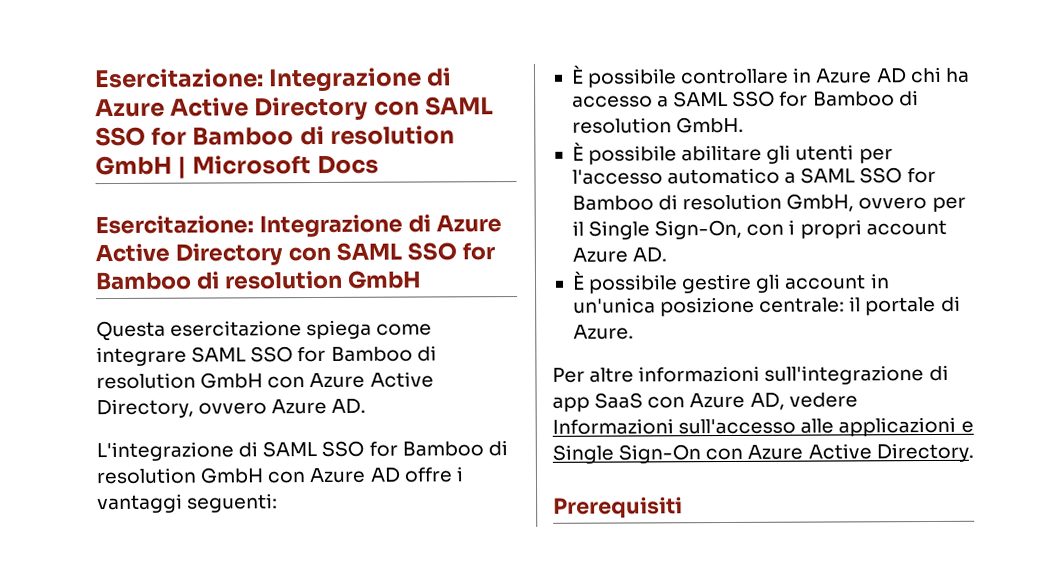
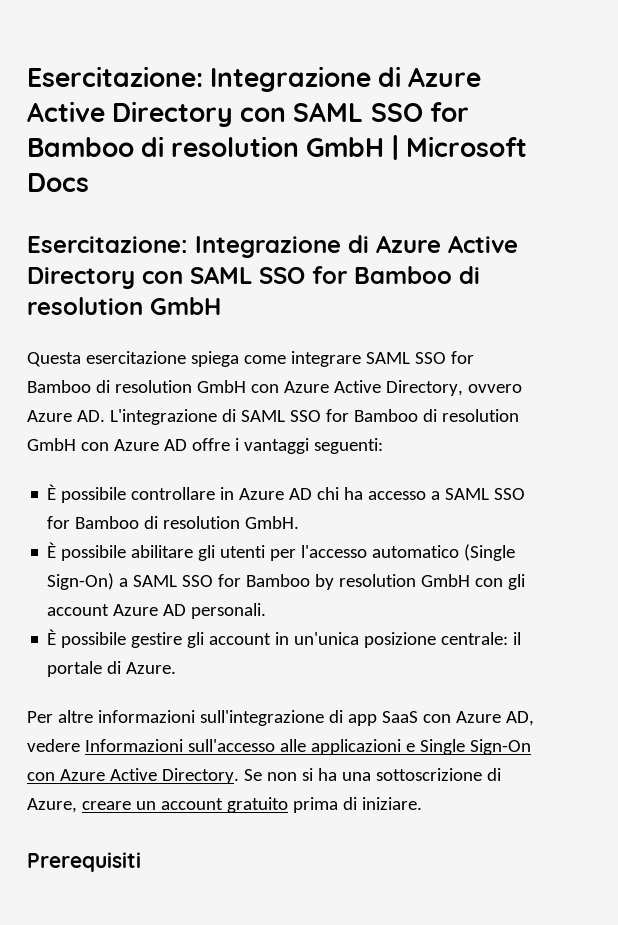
- Questa esercitazione spiega come integrare SAML SSO for Bamboo di resolution GmbH con Azure Active Directory, ovvero Azure AD.
- L'integrazione di SAML SSO for Bamboo di resolution GmbH con Azure AD offre i vantaggi seguenti:
+ Questa esercitazione spiega come integrare SAML SSO for Bamboo di resolution GmbH con Azure Active Directory, ovvero Azure AD. L'integrazione di SAML SSO for Bamboo di resolution GmbH con Azure AD offre i vantaggi seguenti:
- È possibile abilitare gli utenti per l'accesso automatico a SAML SSO for Bamboo di resolution GmbH, ovvero per il Single Sign-On, con i propri account Azure AD.
+ È possibile abilitare gli utenti per l'accesso automatico (Single Sign-On) a SAML SSO for Bamboo by resolution GmbH con gli account Azure AD personali.
+ Se non si ha una sottoscrizione di Azure, creare un account gratuito prima di iniziare.

